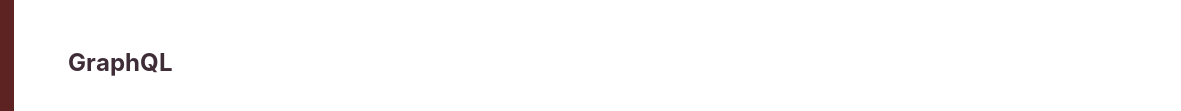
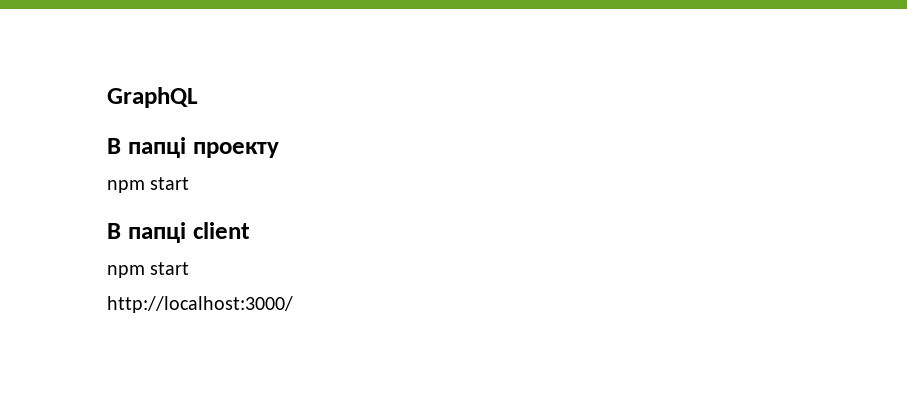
+ В папці проекту
+ npm start
+ В папці client
+ npm start
+ http://localhost:3000/

